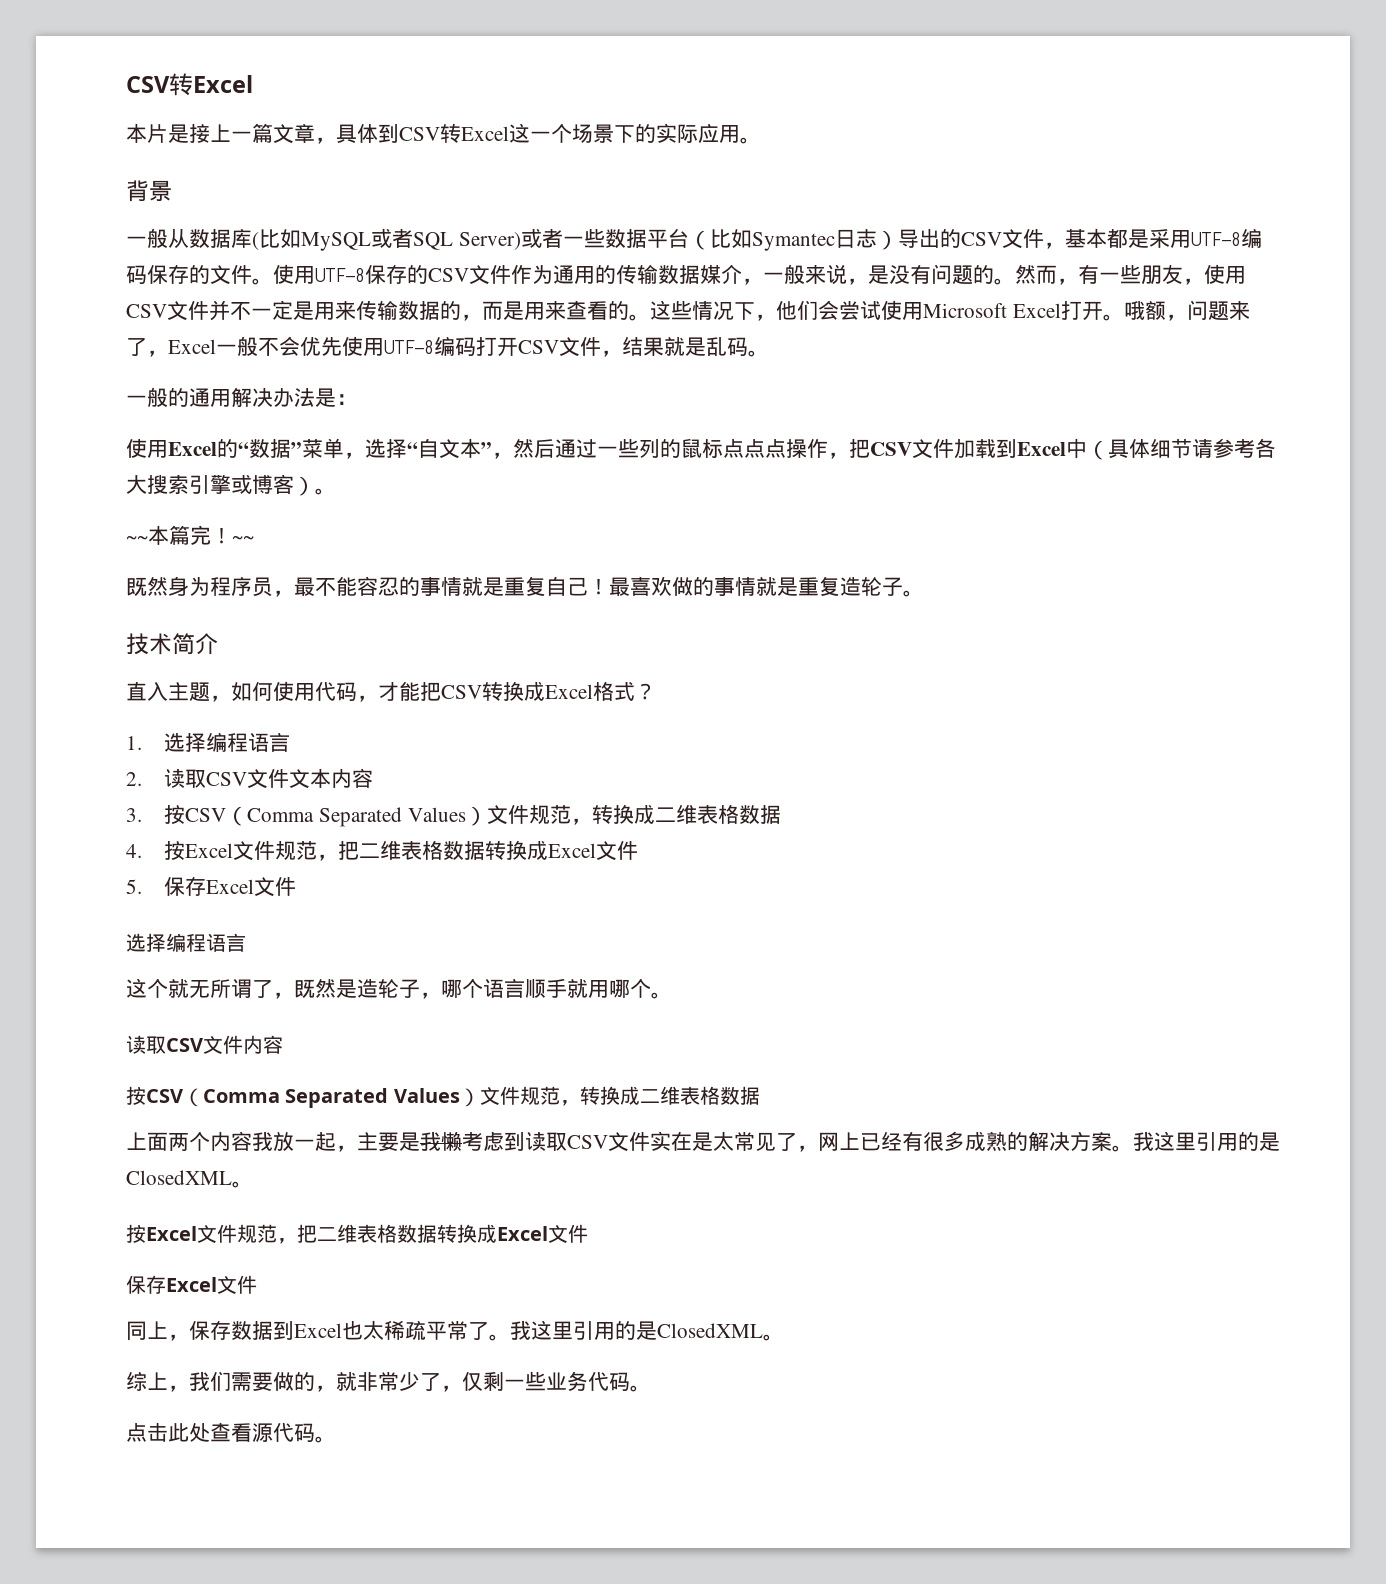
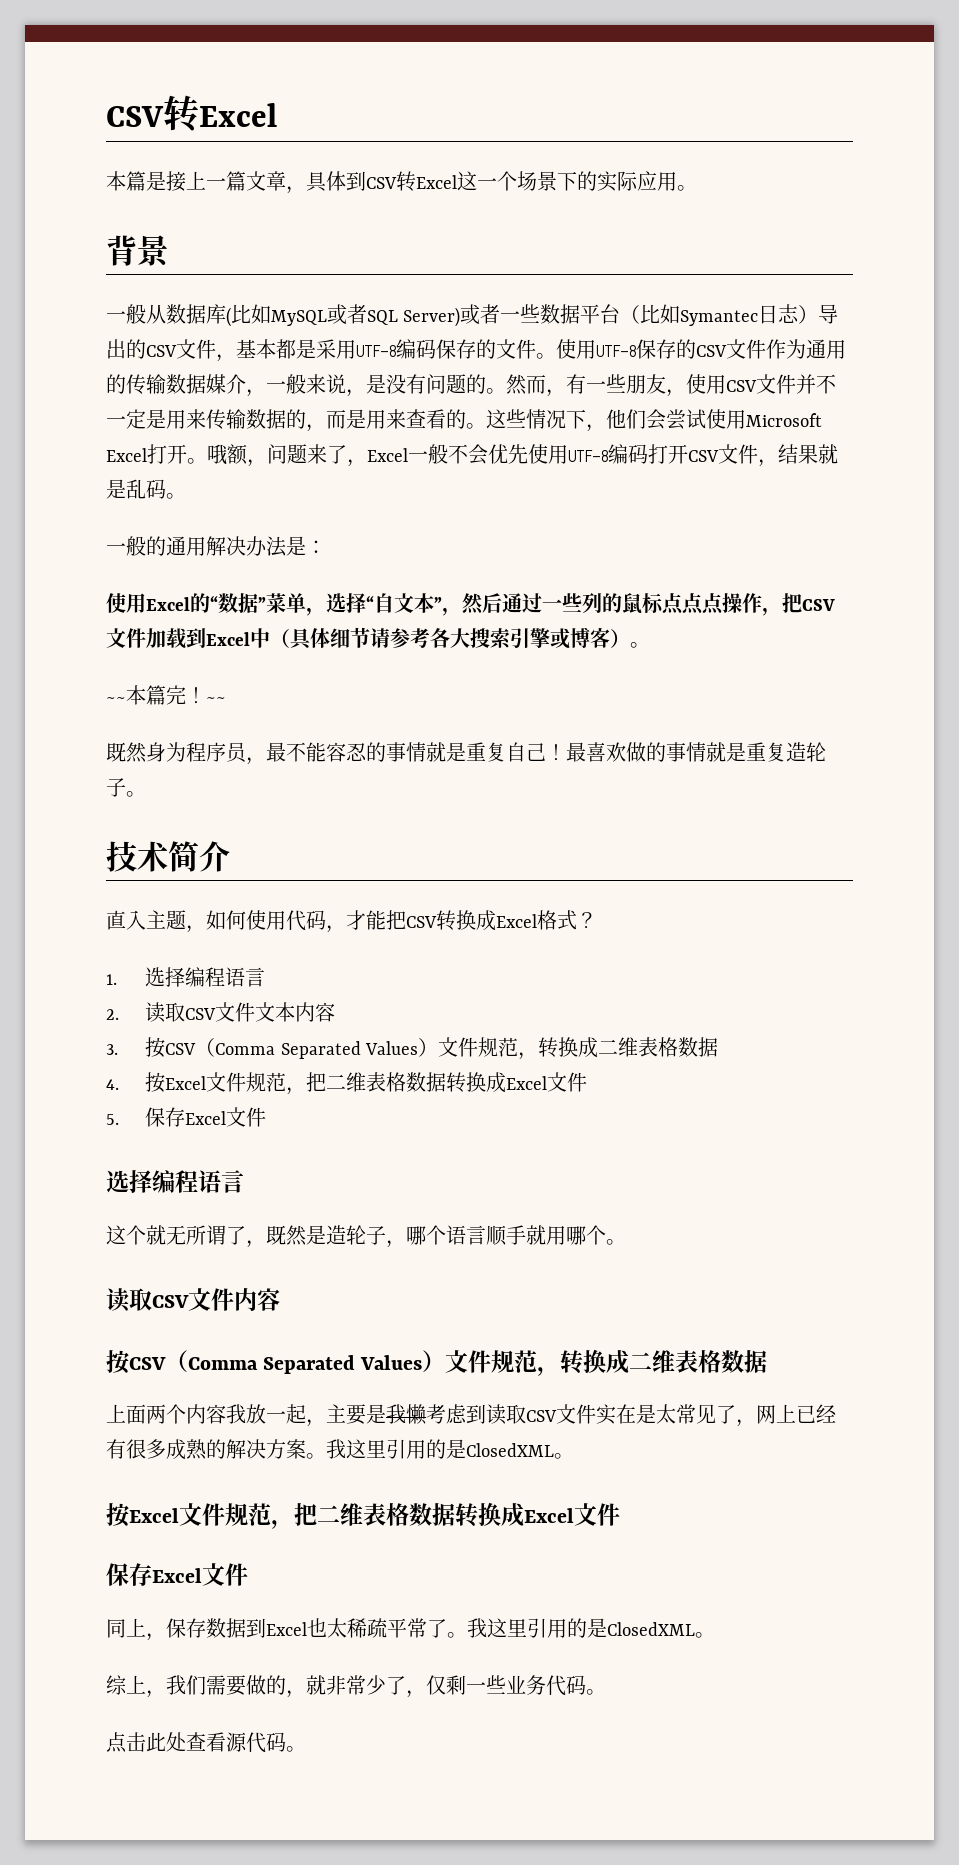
- 本片是接上一篇文章，具体到CSV转Excel这一个场景下的实际应用。
+ 本篇是接上一篇文章，具体到CSV转Excel这一个场景下的实际应用。

